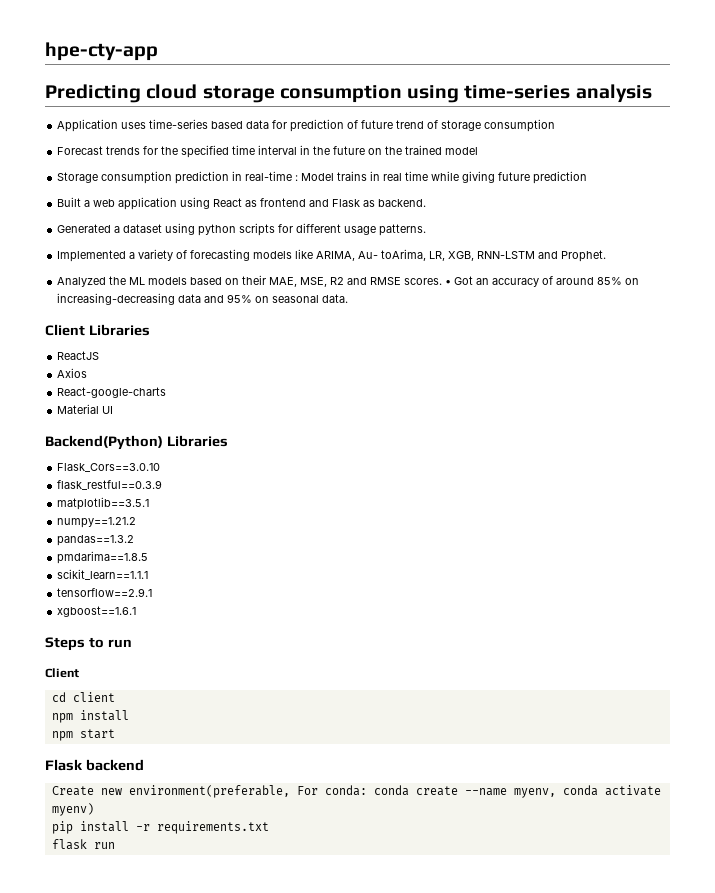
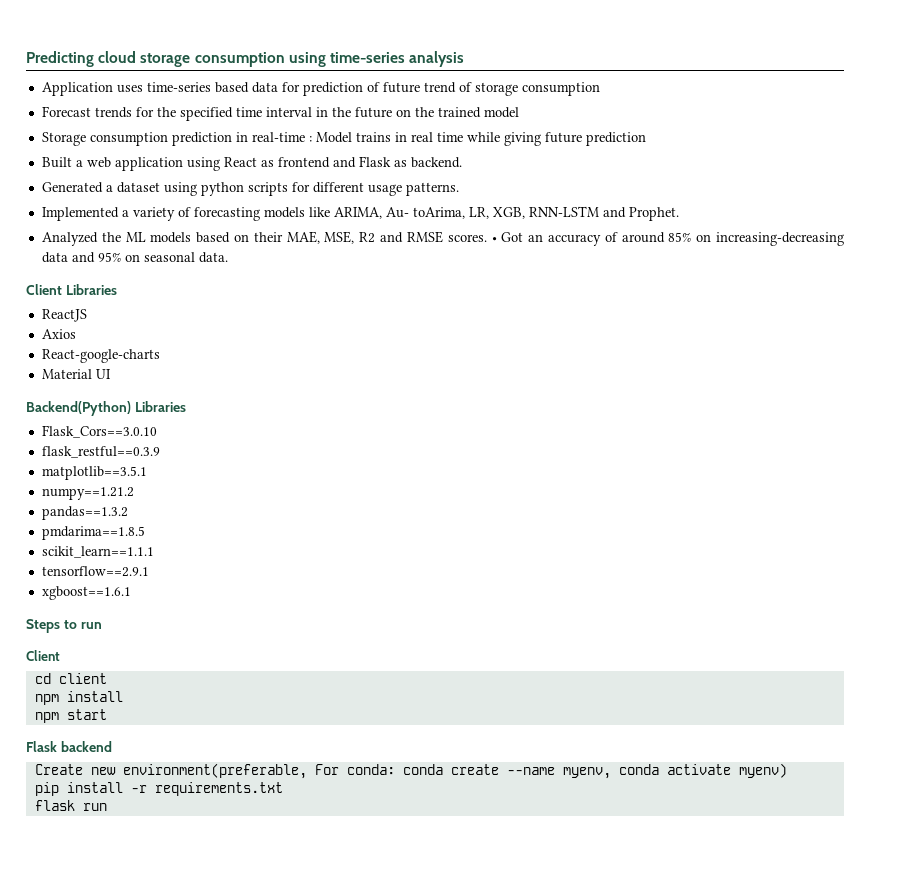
- hpe-cty-app

